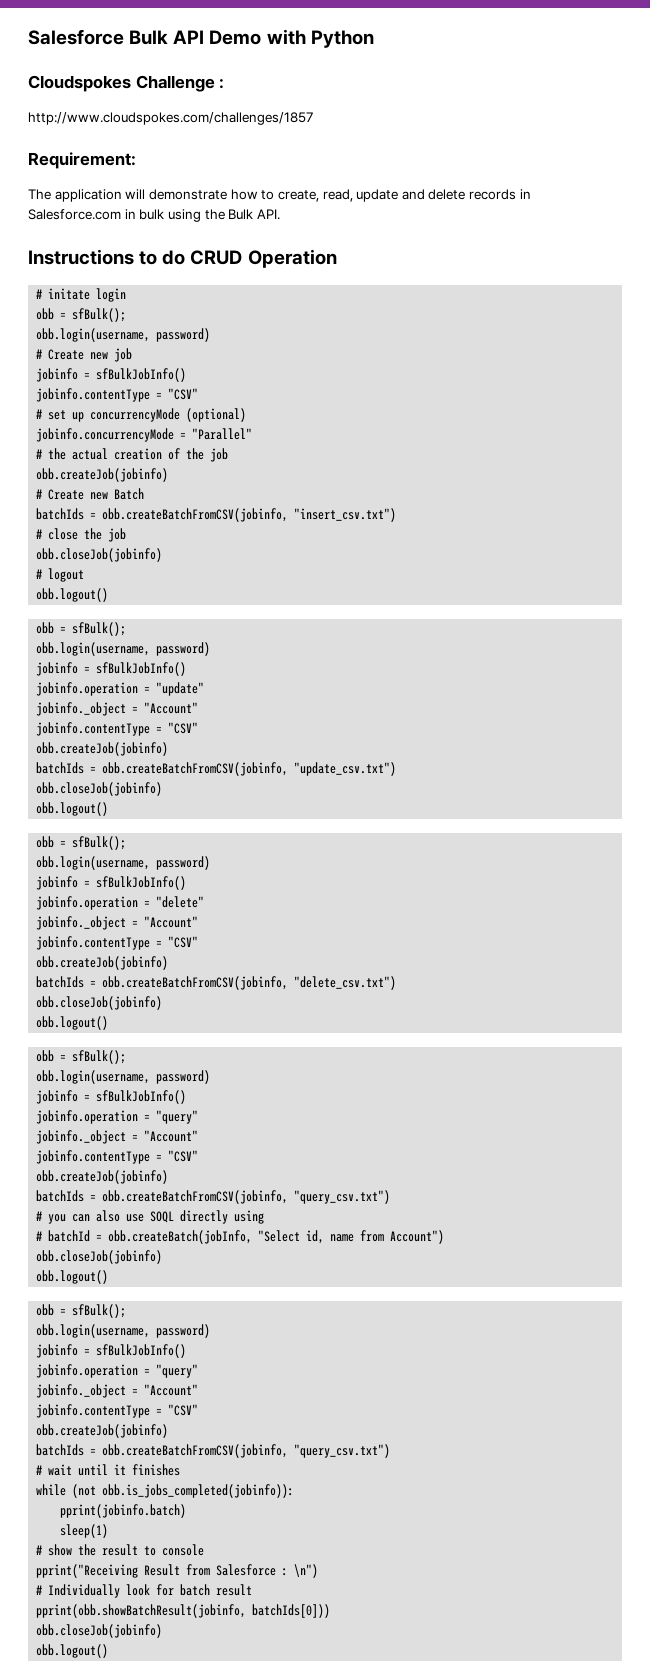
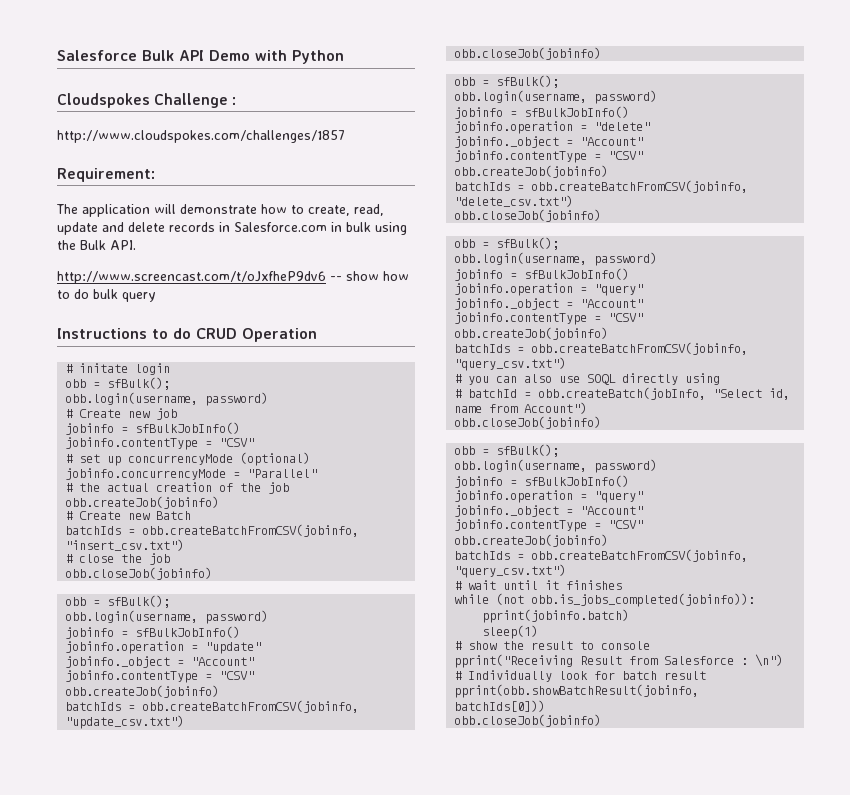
+ http://www.screencast.com/t/oJxfheP9dv6 -- show how to do bulk query
- # logout
- obb.logout()
  batchIds = obb.createBatchFromCSV(jobinfo, "update_csv.txt")
  obb.closeJob(jobinfo)
- obb.logout()
  batchIds = obb.createBatchFromCSV(jobinfo, "delete_csv.txt")
  obb.closeJob(jobinfo)
- obb.logout()
  # batchId = obb.createBatch(jobInfo, "Select id, name from Account")
  obb.closeJob(jobinfo)
- obb.logout()
  pprint(obb.showBatchResult(jobinfo, batchIds[0]))
  obb.closeJob(jobinfo)
- obb.logout()

